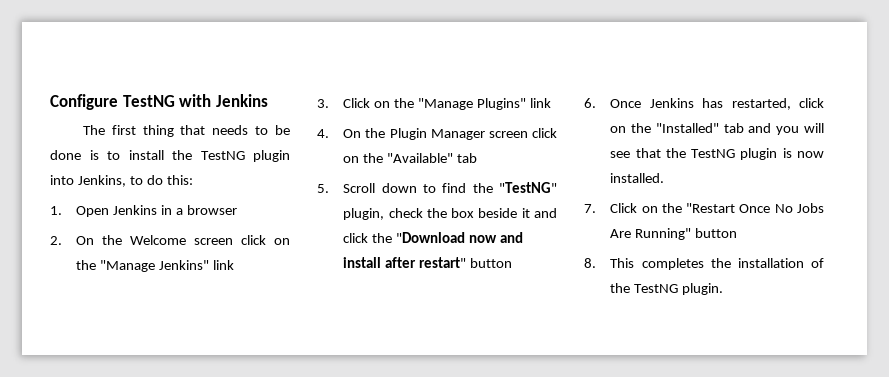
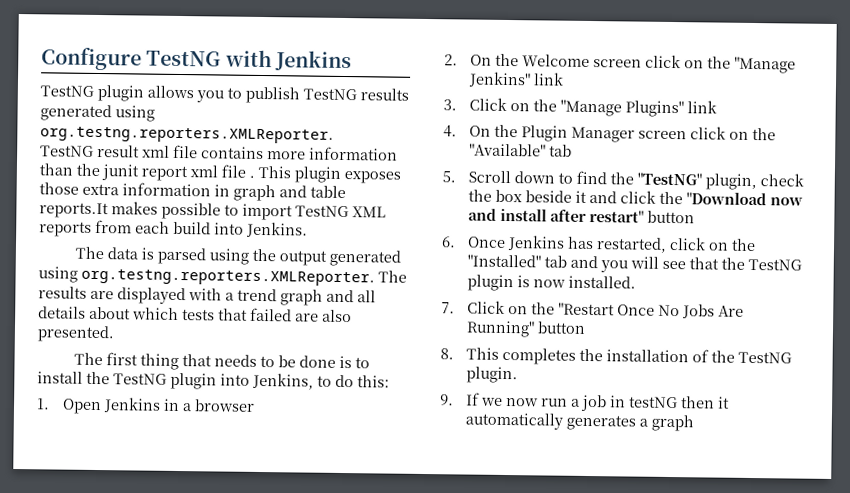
+ TestNG plugin allows you to publish TestNG results generated using org.testng.reporters.XMLReporter.
+ TestNG result xml file contains more information than the junit report xml file . This plugin exposes those extra information in graph and table reports.It makes possible to import TestNG XML reports from each build into Jenkins.
+ The data is parsed using the output generated using org.testng.reporters.XMLReporter. The results are displayed with a trend graph and all details about which tests that failed are also presented.
+ 9. If we now run a job in testNG then it automatically generates a graph

